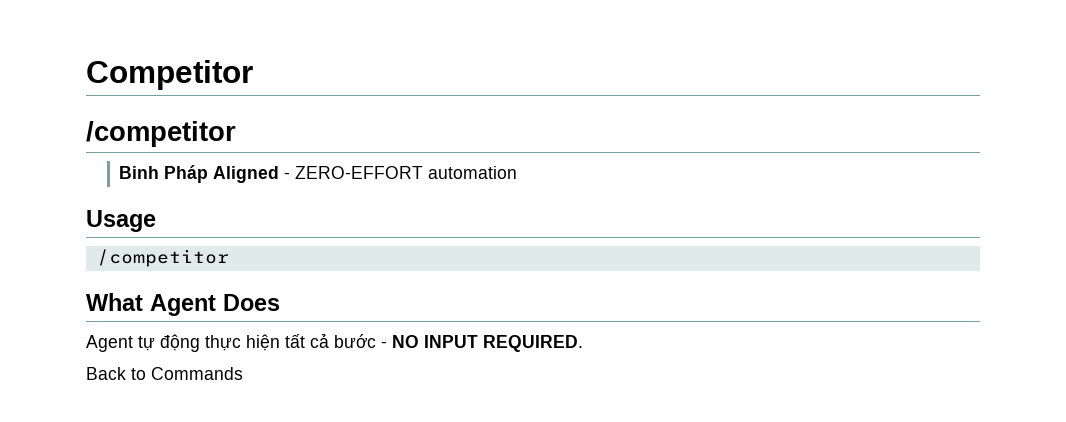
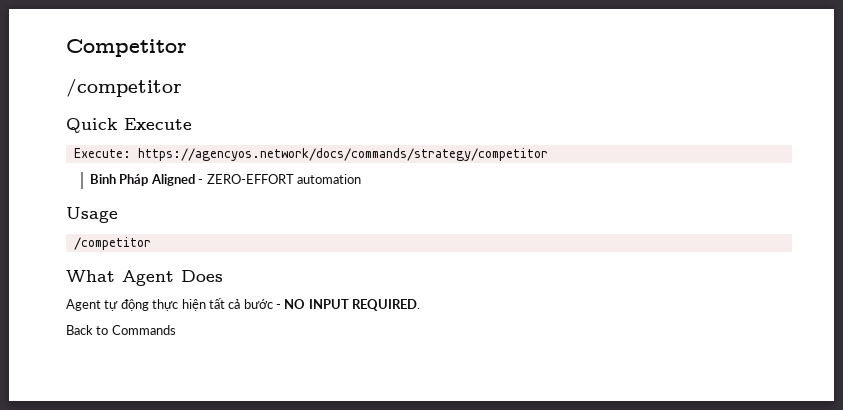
+ Quick Execute
+ Execute: https://agencyos.network/docs/commands/strategy/competitor

